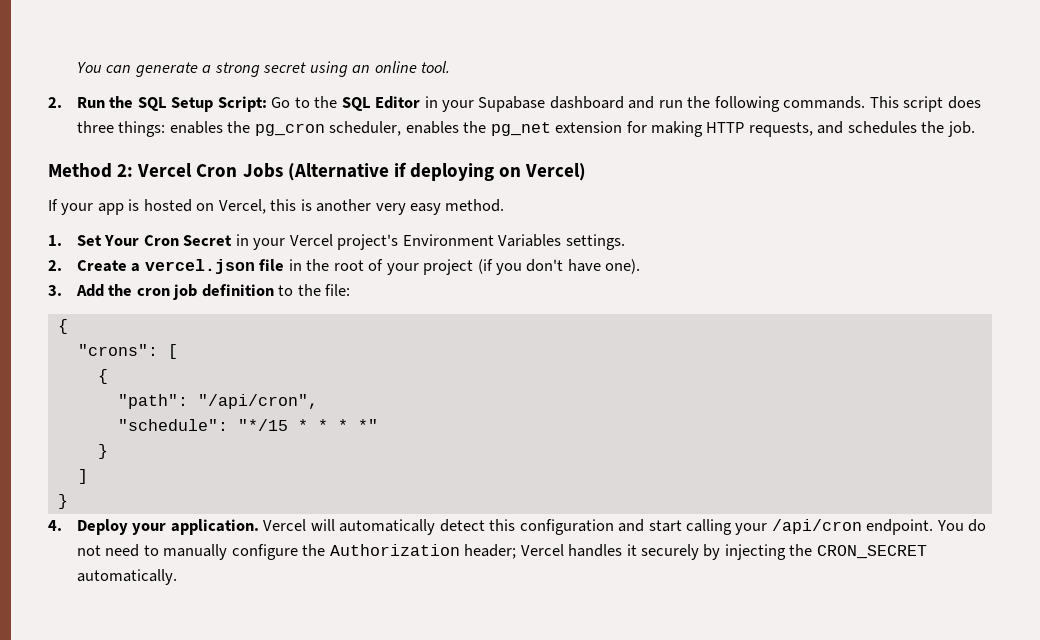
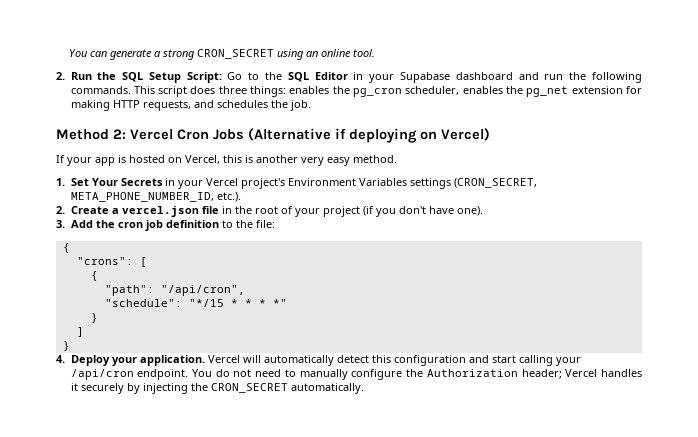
- You can generate a strong secret using an online tool.
+ You can generate a strong CRON_SECRET using an online tool.
- 1. Set Your Cron Secret in your Vercel project's Environment Variables settings.
+ 1. Set Your Secrets in your Vercel project's Environment Variables settings (CRON_SECRET, META_PHONE_NUMBER_ID, etc.).

